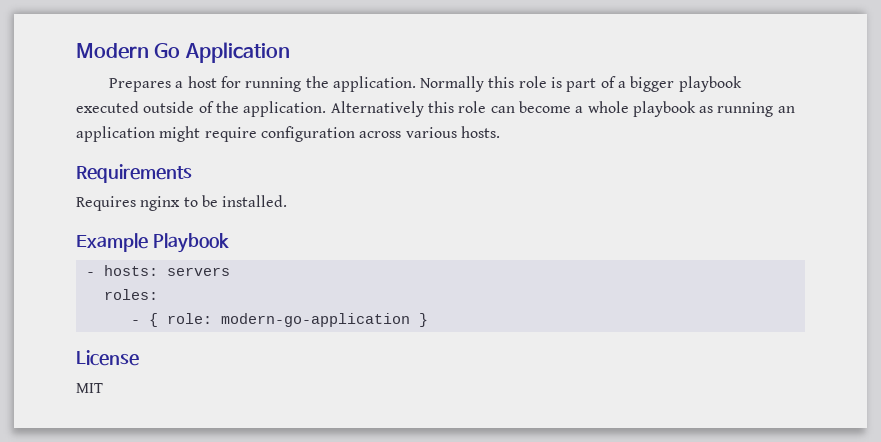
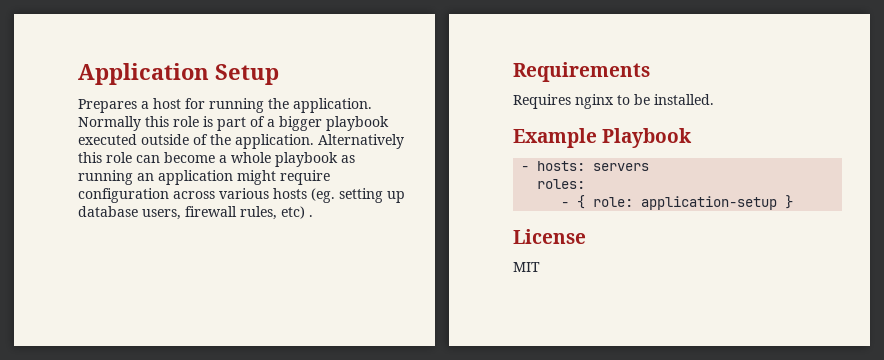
- Modern Go Application
+ Application Setup
- Alternatively this role can become a whole playbook as running an application might require configuration across various hosts.
+ Alternatively this role can become a whole playbook as running an application might require configuration across various hosts (eg. setting up database users, firewall rules, etc) .
- - { role: modern-go-application }
+ - { role: application-setup }

